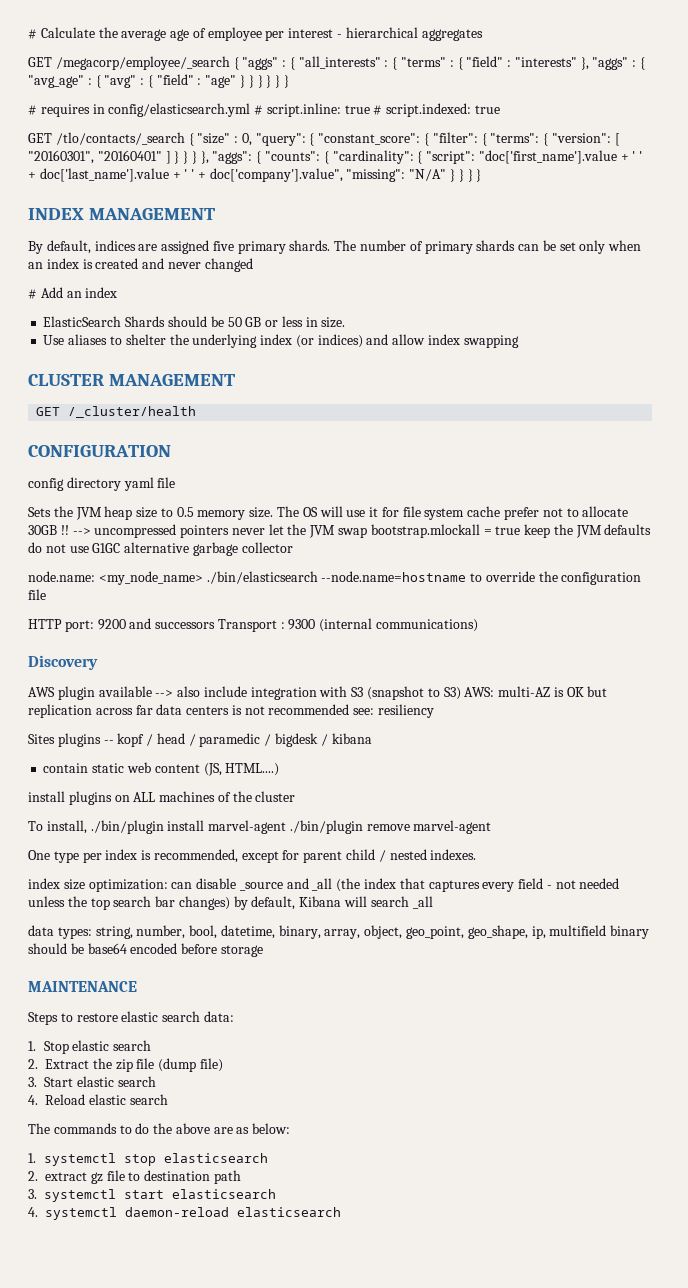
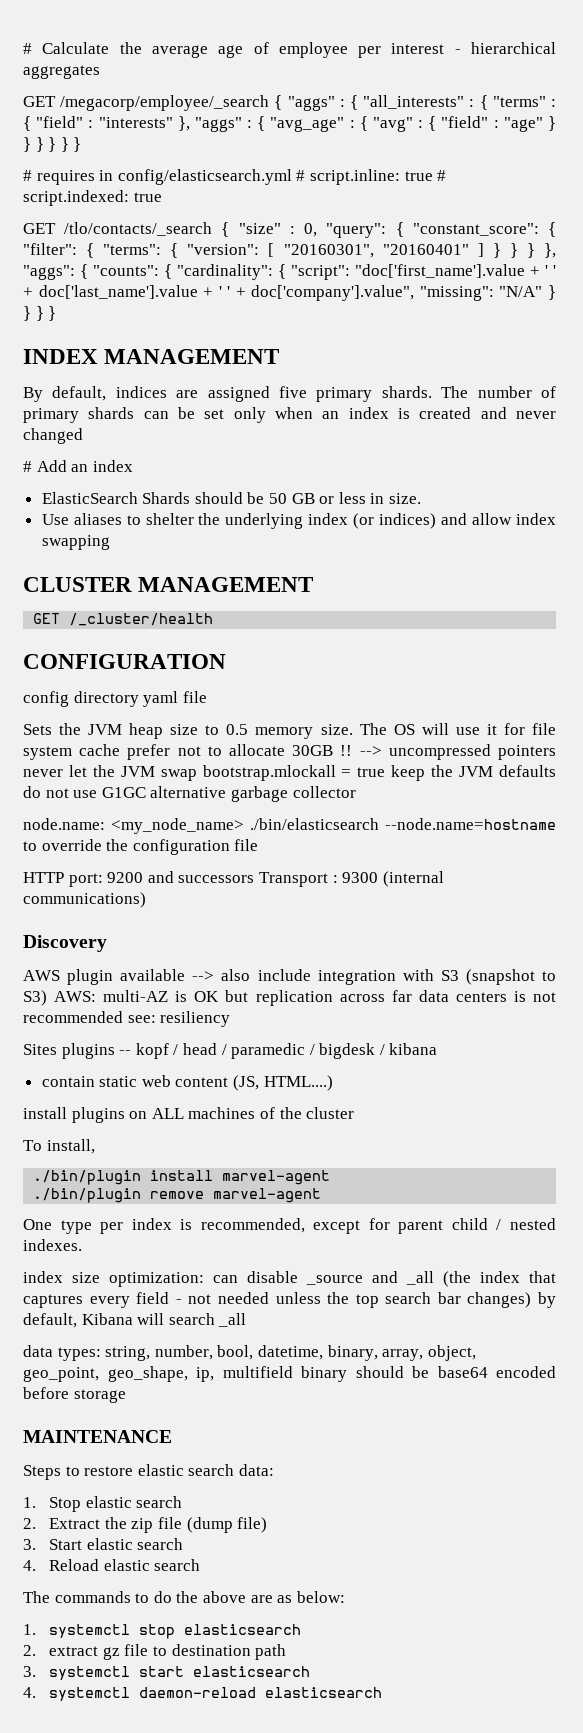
- To install, ./bin/plugin install marvel-agent ./bin/plugin remove marvel-agent
+ To install,
+ ./bin/plugin install marvel-agent
+ ./bin/plugin remove marvel-agent

